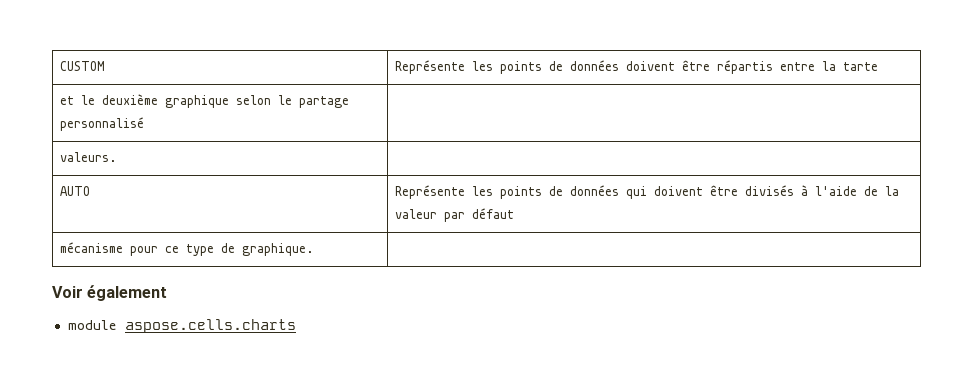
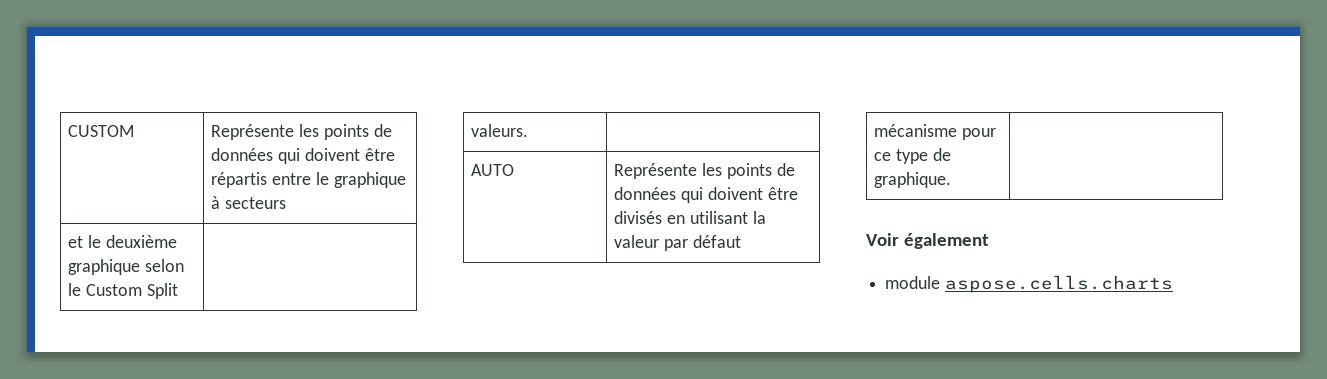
- CUSTOM | Représente les points de données doivent être répartis entre la tarte
+ CUSTOM | Représente les points de données qui doivent être répartis entre le graphique à secteurs
- et le deuxième graphique selon le partage personnalisé |
+ et le deuxième graphique selon le Custom Split |
- AUTO | Représente les points de données qui doivent être divisés à l'aide de la valeur par défaut
+ AUTO | Représente les points de données qui doivent être divisés en utilisant la valeur par défaut

